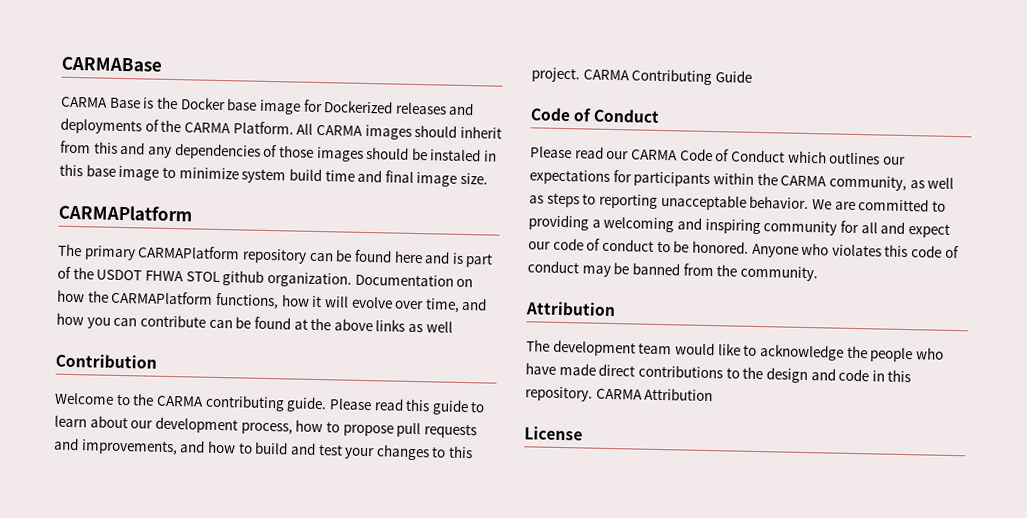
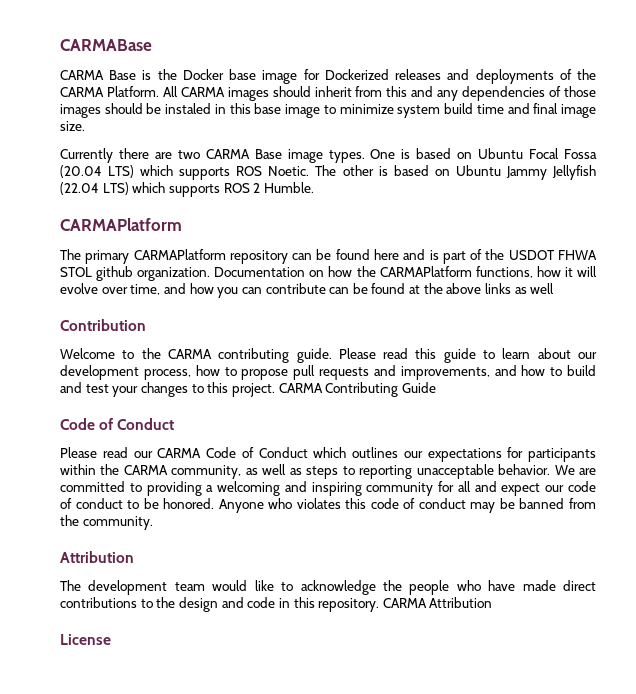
+ Currently there are two CARMA Base image types. One is based on Ubuntu Focal Fossa (20.04 LTS) which supports ROS Noetic. The other is based on Ubuntu Jammy Jellyfish (22.04 LTS) which supports ROS 2 Humble.

